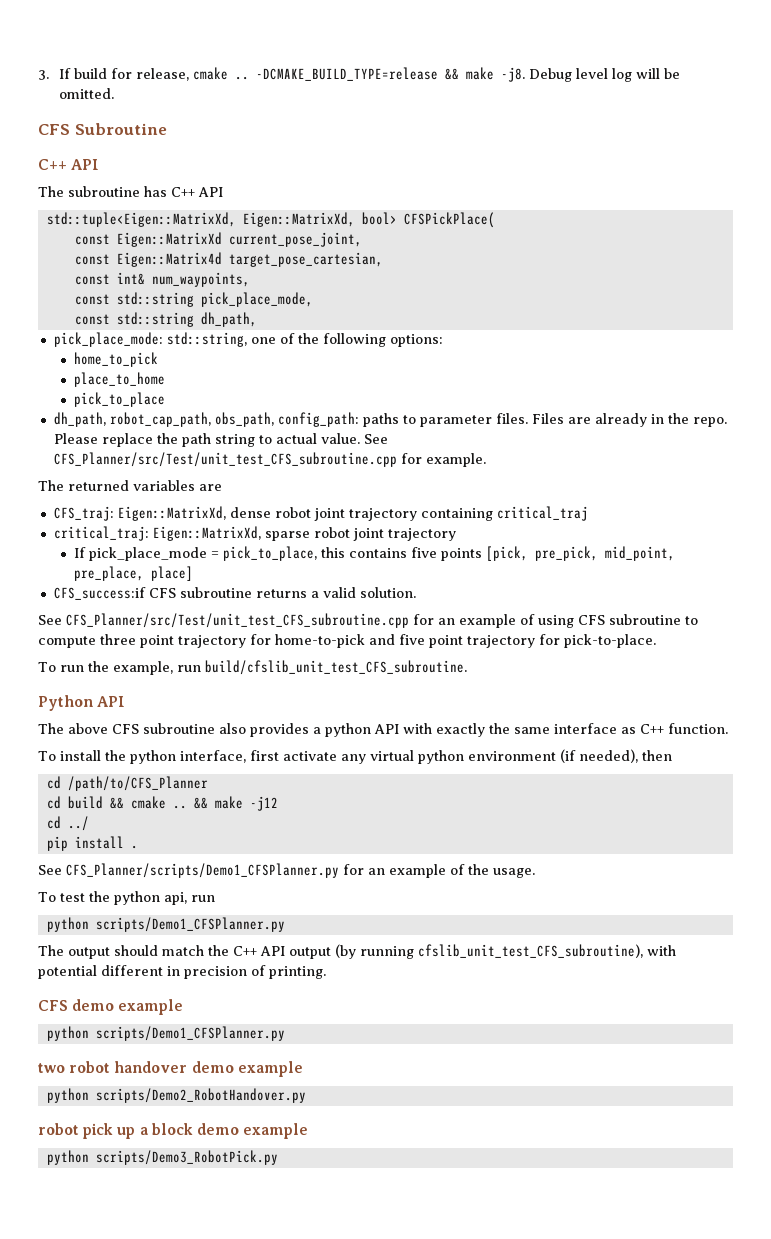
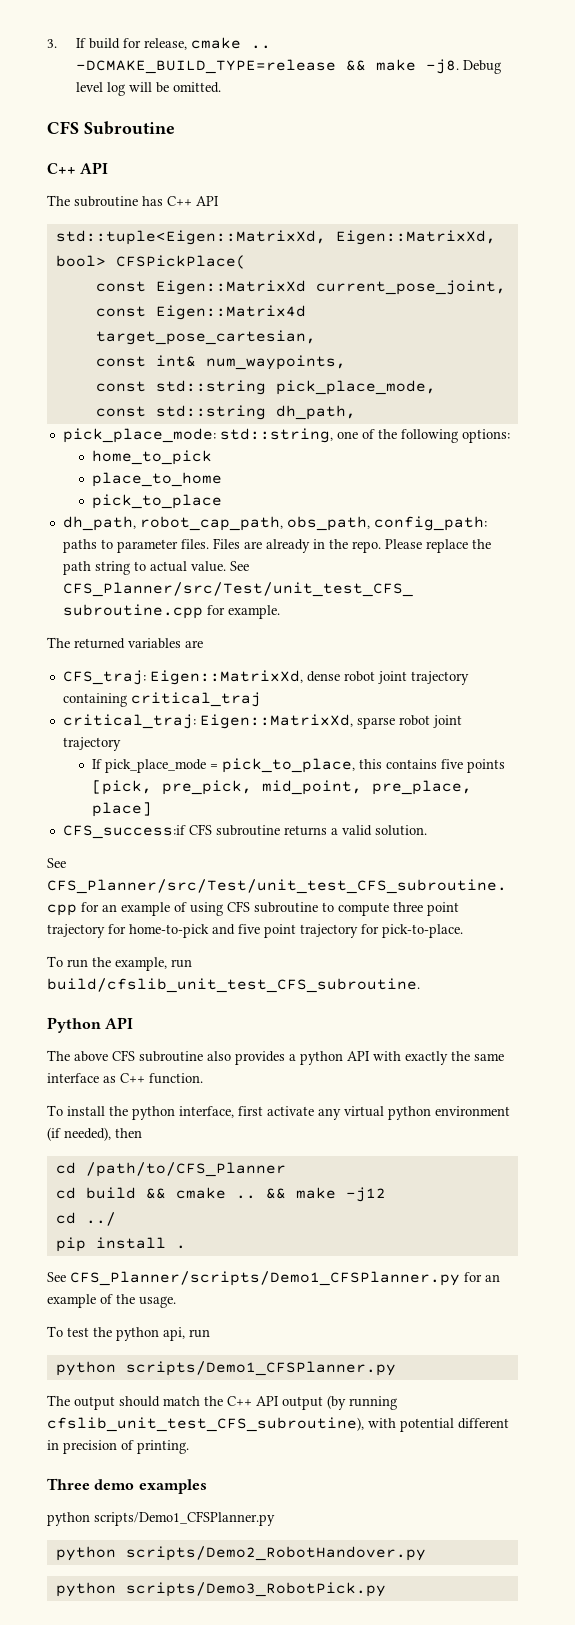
- CFS demo example
+ Three demo examples
  python scripts/Demo1_CFSPlanner.py
- two robot handover demo example
  python scripts/Demo2_RobotHandover.py
- robot pick up a block demo example

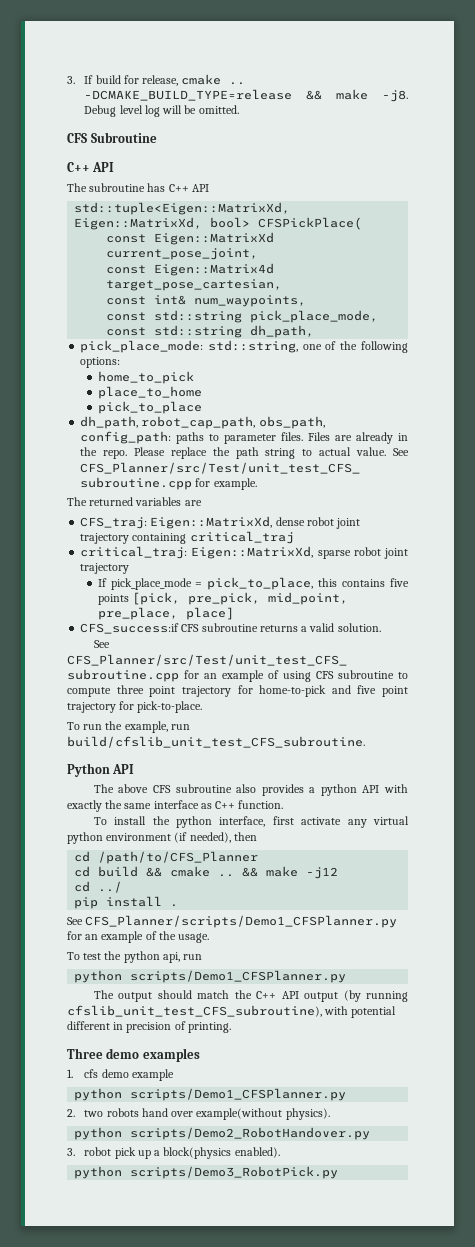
  Three demo examples
+ 1. cfs demo example
  python scripts/Demo1_CFSPlanner.py
+ 2. two robots hand over example(without physics).
  python scripts/Demo2_RobotHandover.py
+ 3. robot pick up a block(physics enabled).

